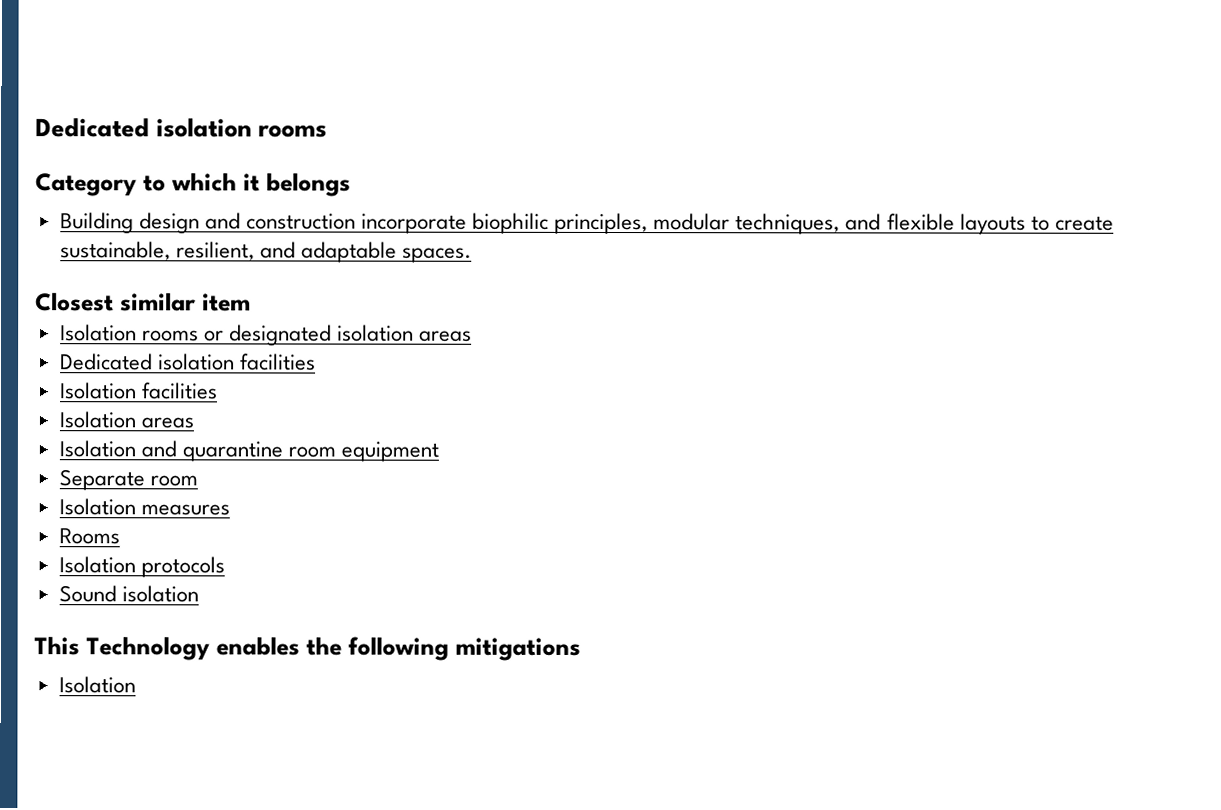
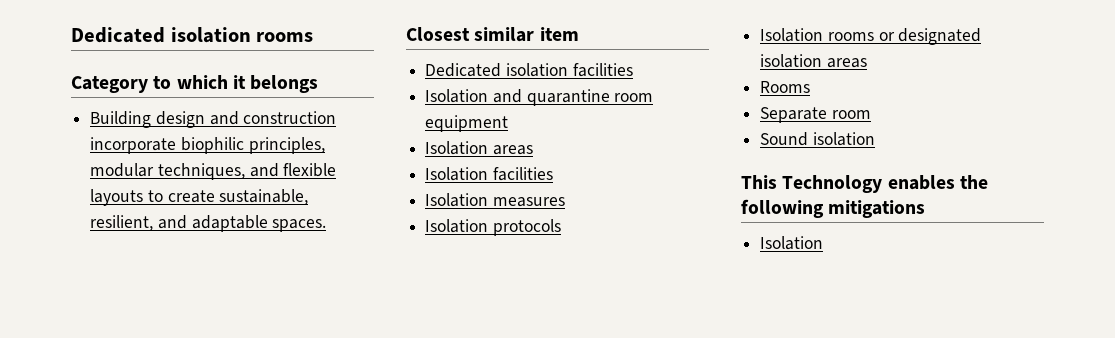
+ Dedicated isolation facilities
+ Isolation and quarantine room equipment
+ Isolation areas
+ Isolation facilities
+ Isolation measures
+ Isolation protocols
- Dedicated isolation facilities
- Isolation facilities
- Isolation areas
- Isolation and quarantine room equipment
+ Rooms
  Separate room
- Isolation measures
- Rooms
- Isolation protocols

